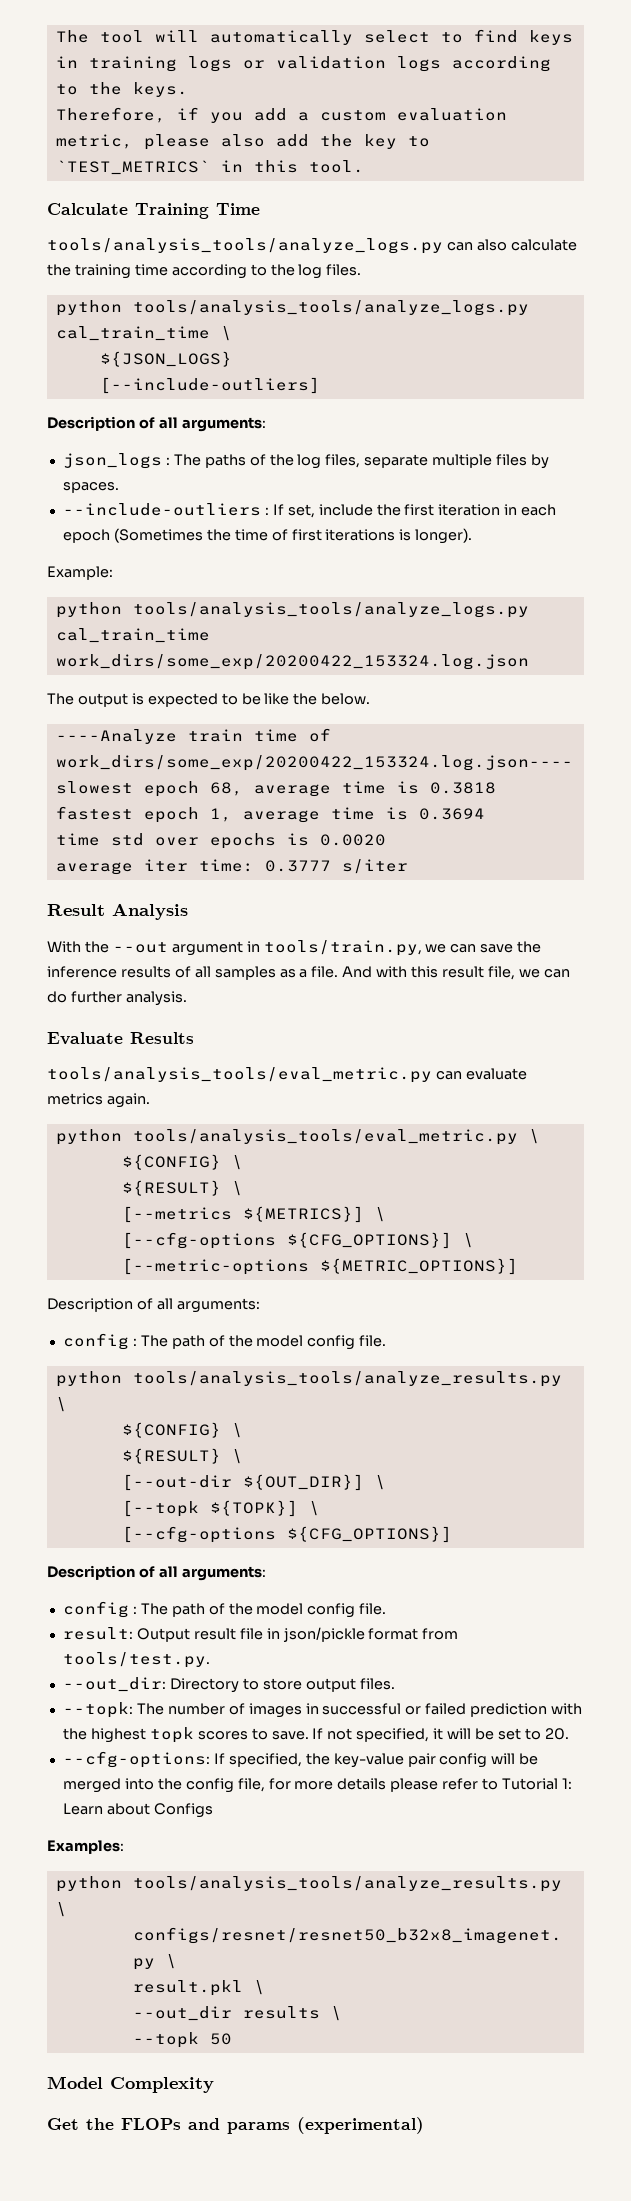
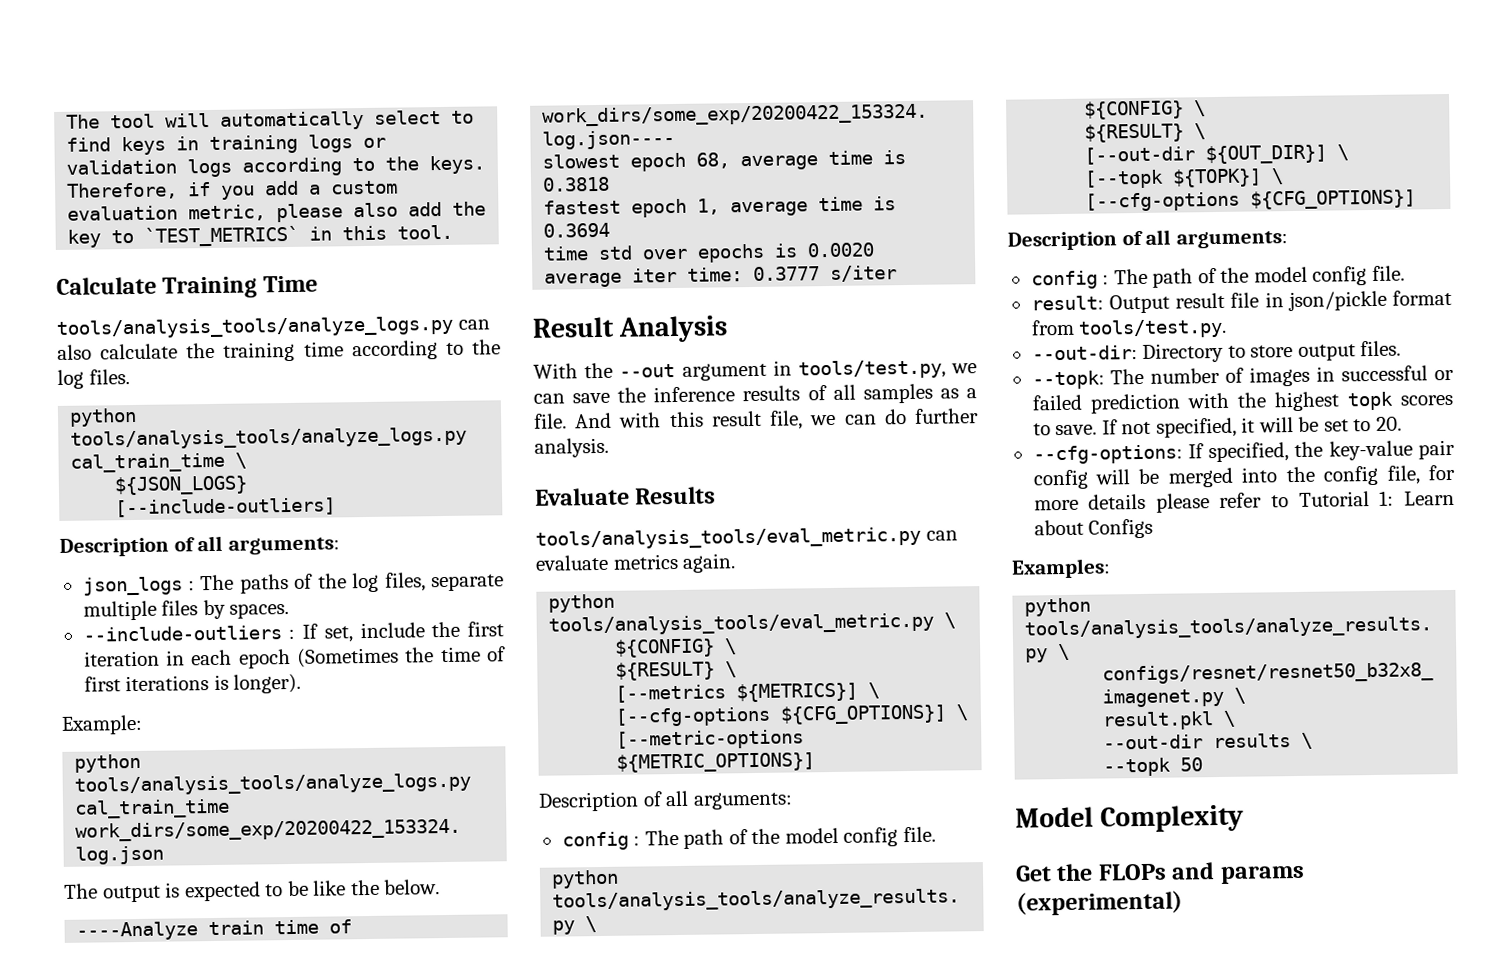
- With the --out argument in tools/train.py, we can save the inference results of all samples as a file.
+ With the --out argument in tools/test.py, we can save the inference results of all samples as a file.
- --out_dir: Directory to store output files.
+ --out-dir: Directory to store output files.
- --out_dir results \
+ --out-dir results \

